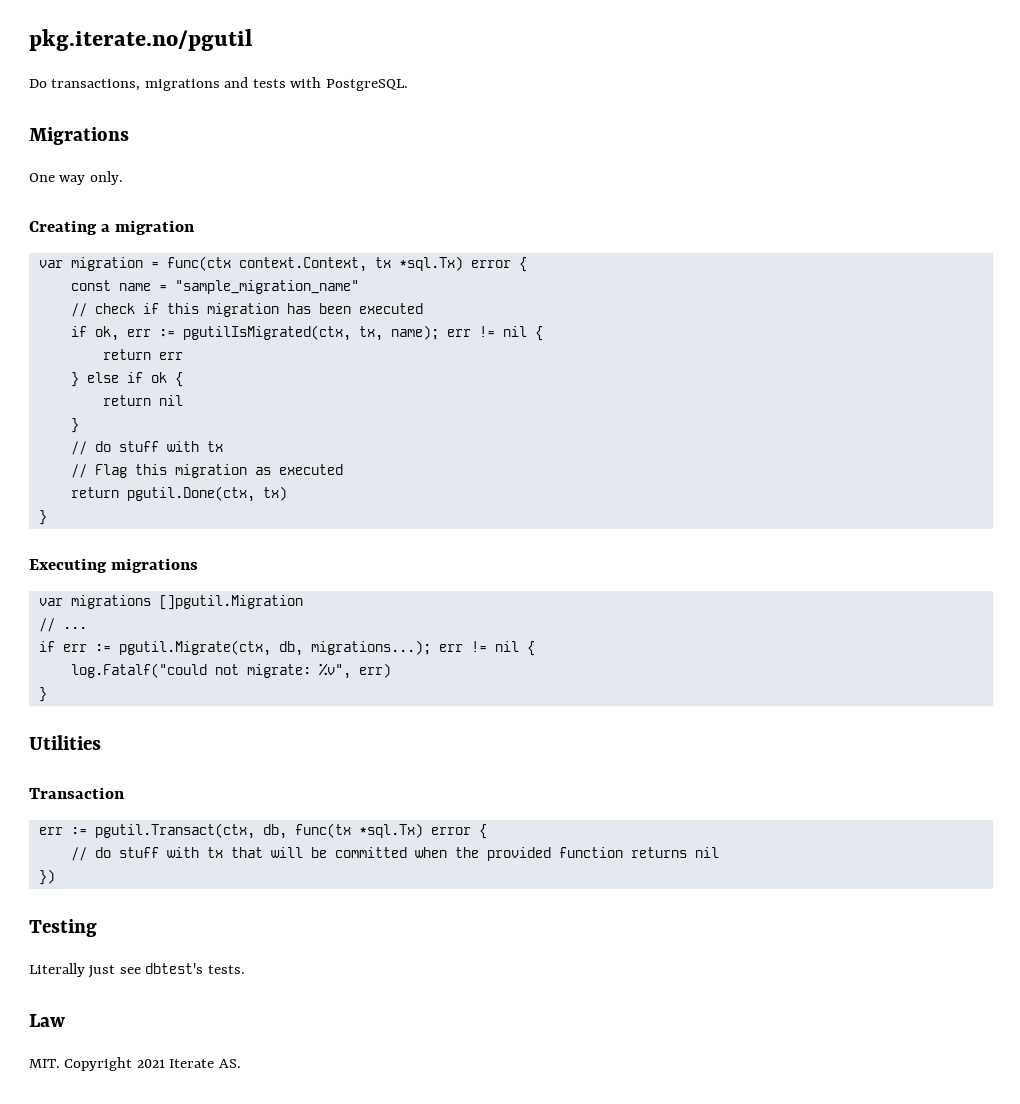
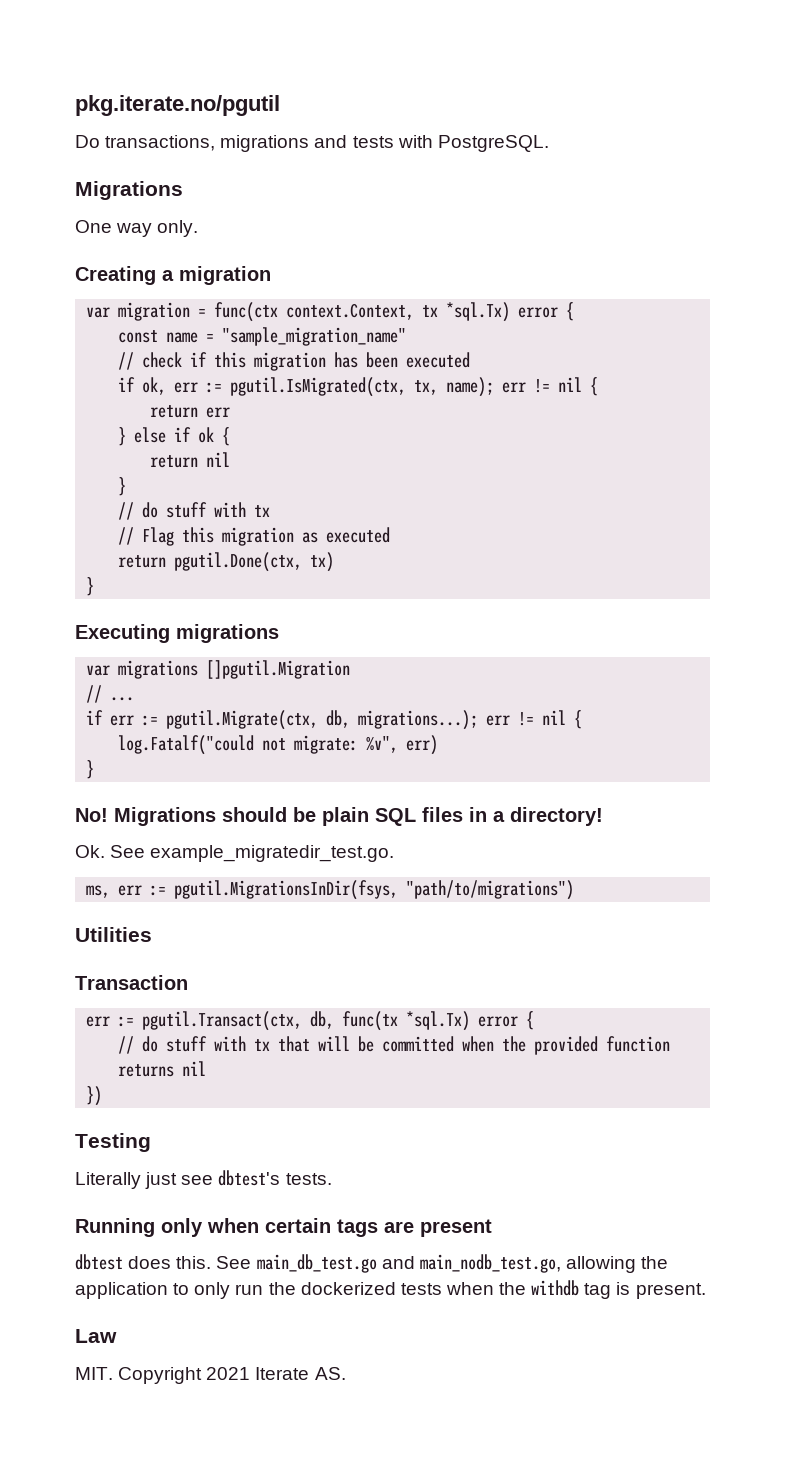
- if ok, err := pgutilIsMigrated(ctx, tx, name); err != nil {
+ if ok, err := pgutil.IsMigrated(ctx, tx, name); err != nil {
+ No! Migrations should be plain SQL files in a directory!
+ Ok. See example_migratedir_test.go.
+ ms, err := pgutil.MigrationsInDir(fsys, "path/to/migrations")
+ Running only when certain tags are present
+ dbtest does this. See main_db_test.go and main_nodb_test.go, allowing the application to only run the dockerized tests when the withdb tag is present.

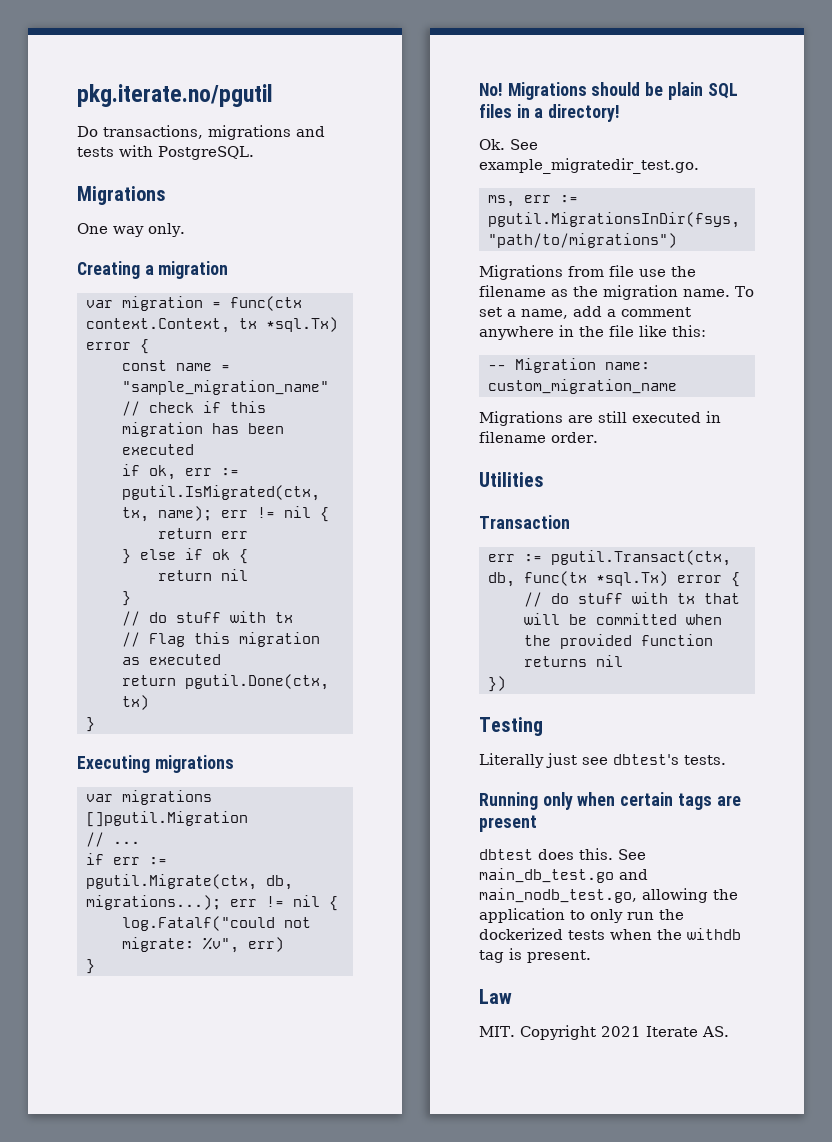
+ Migrations from file use the filename as the migration name. To set a name, add a comment anywhere in the file like this:
+ -- Migration name: custom_migration_name
+ Migrations are still executed in filename order.

